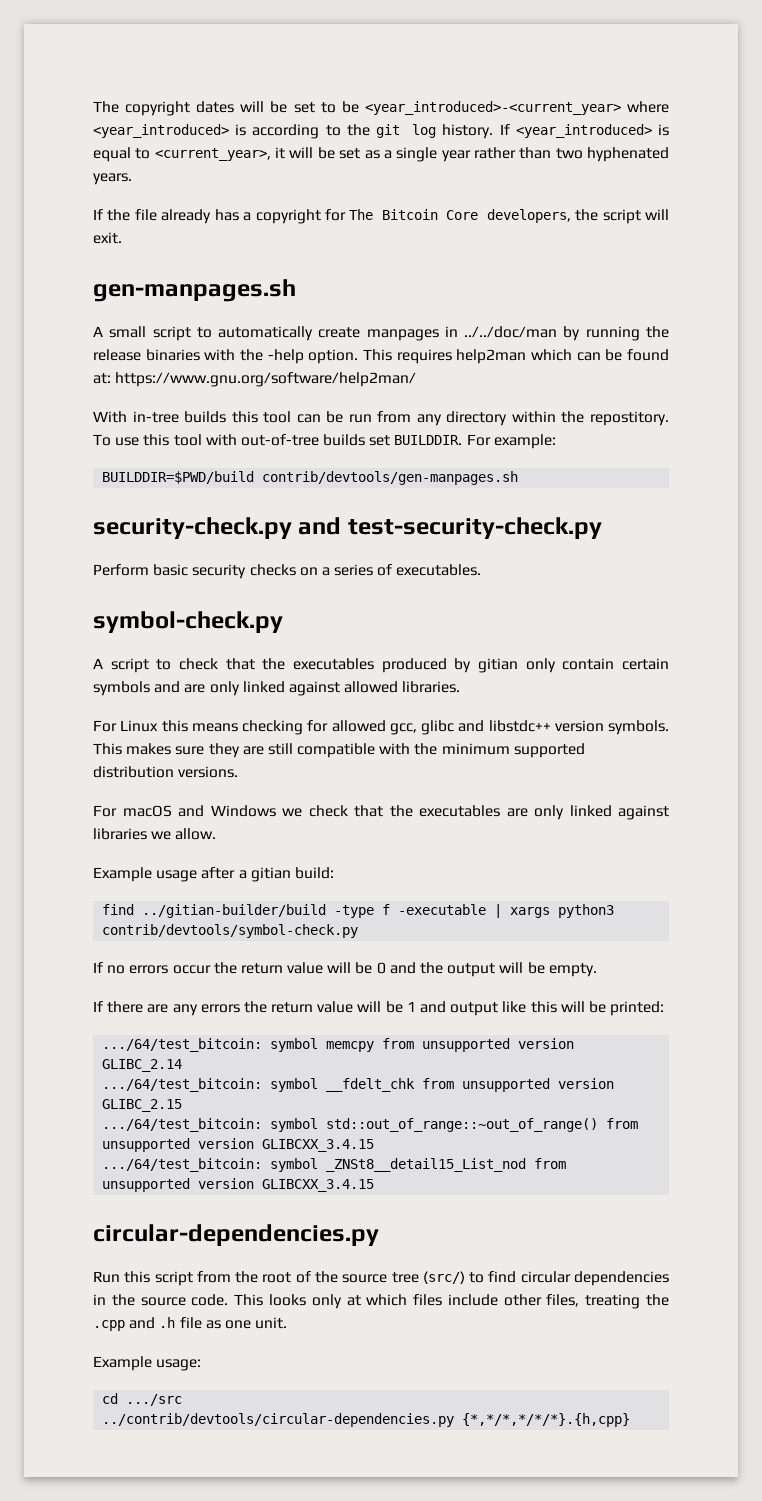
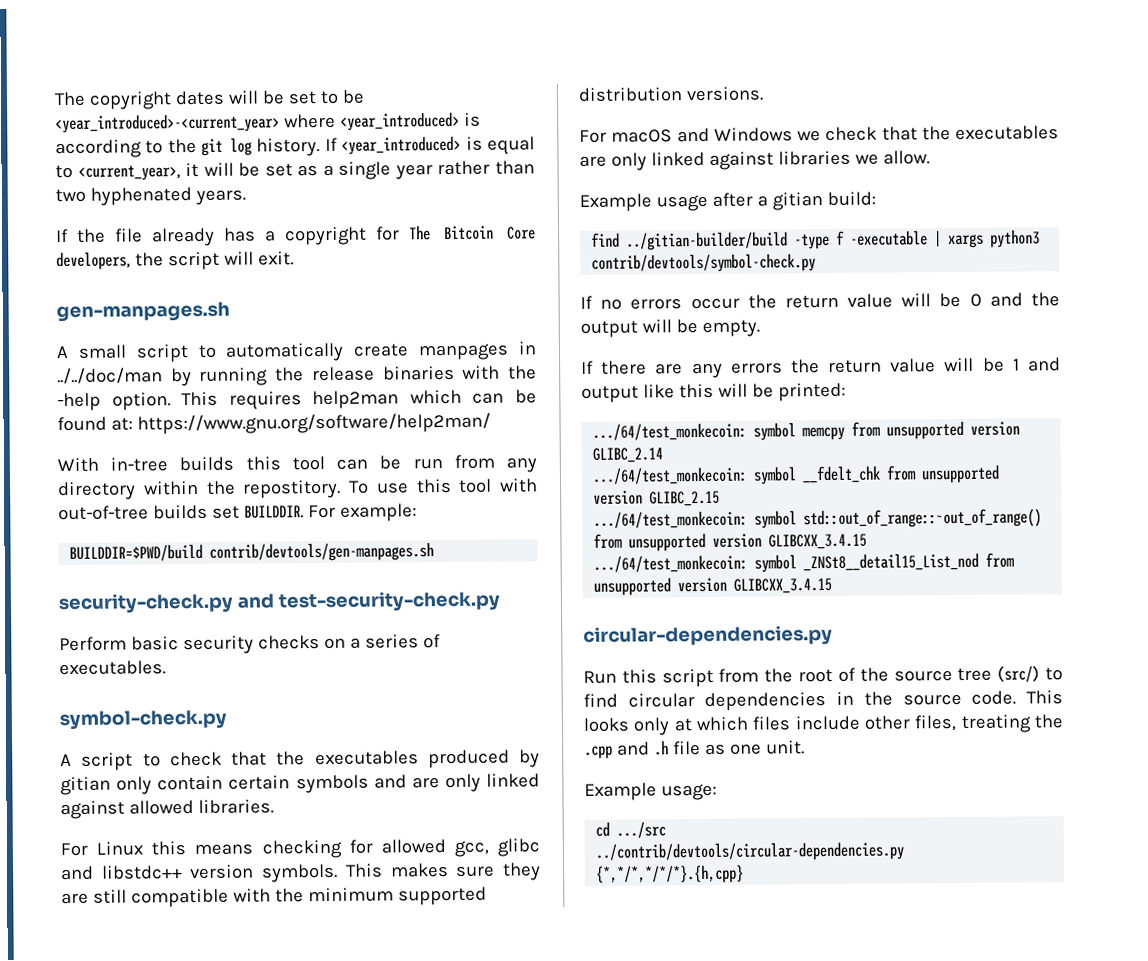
- .../64/test_bitcoin: symbol memcpy from unsupported version GLIBC_2.14
+ .../64/test_monkecoin: symbol memcpy from unsupported version GLIBC_2.14
- .../64/test_bitcoin: symbol __fdelt_chk from unsupported version GLIBC_2.15
+ .../64/test_monkecoin: symbol __fdelt_chk from unsupported version GLIBC_2.15
- .../64/test_bitcoin: symbol std::out_of_range::~out_of_range() from unsupported version GLIBCXX_3.4.15
+ .../64/test_monkecoin: symbol std::out_of_range::~out_of_range() from unsupported version GLIBCXX_3.4.15
- .../64/test_bitcoin: symbol _ZNSt8__detail15_List_nod from unsupported version GLIBCXX_3.4.15
+ .../64/test_monkecoin: symbol _ZNSt8__detail15_List_nod from unsupported version GLIBCXX_3.4.15

